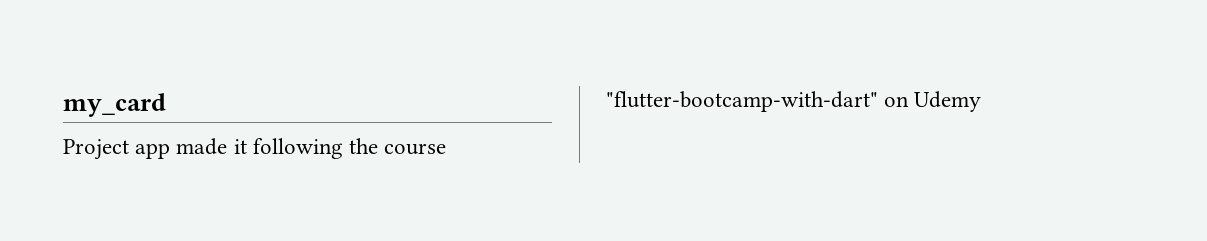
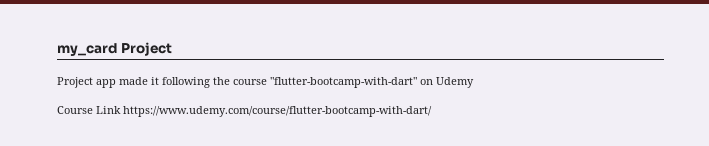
- my_card
+ my_card Project
+ Course Link https://www.udemy.com/course/flutter-bootcamp-with-dart/

